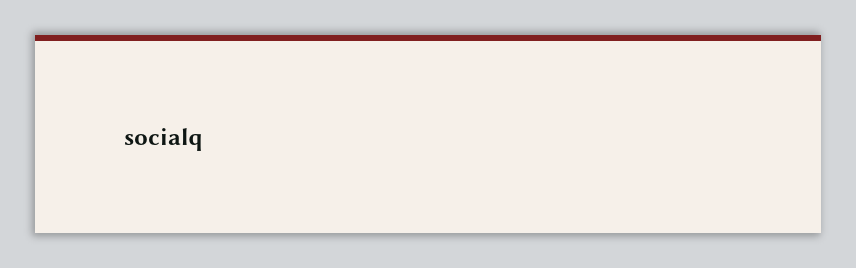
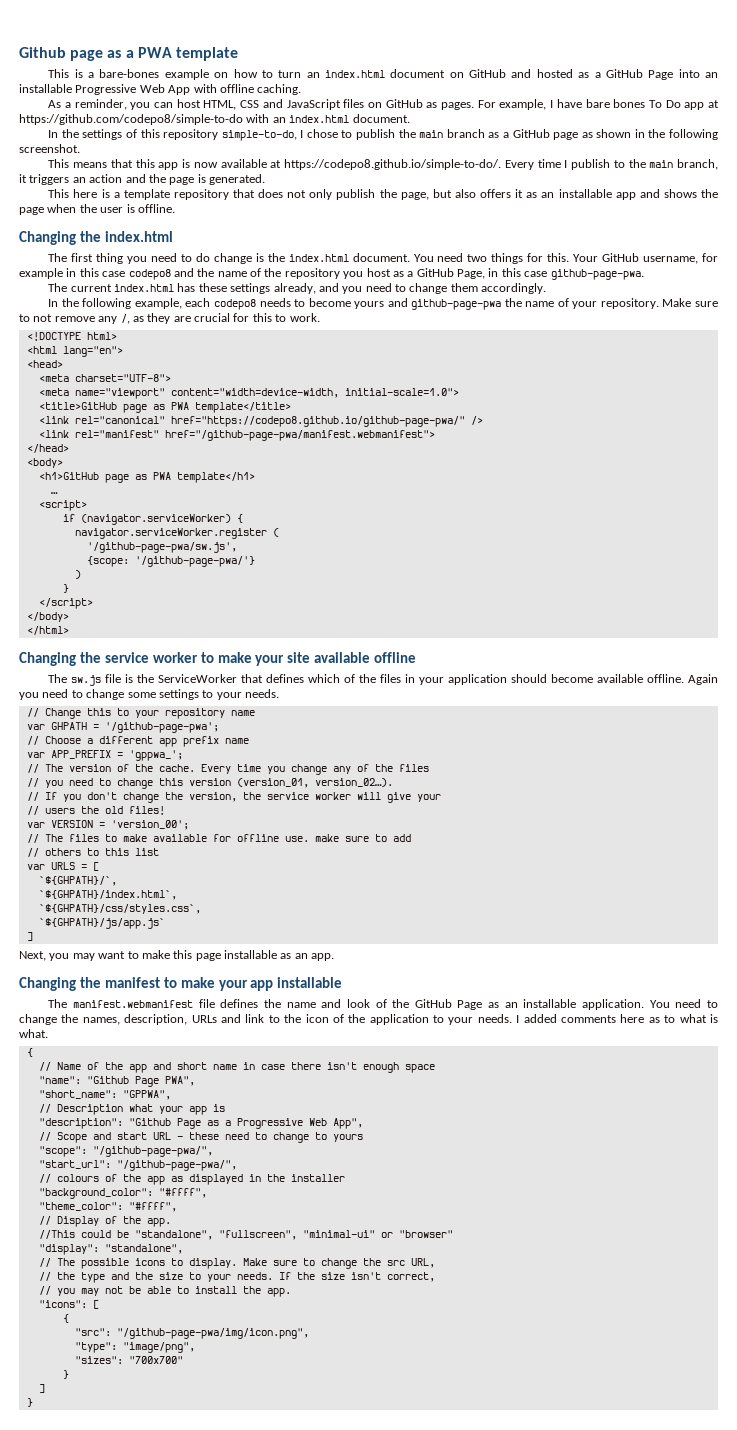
- socialq
+ Github page as a PWA template
+ This is a bare-bones example on how to turn an index.html document on GitHub and hosted as a GitHub Page into an installable Progressive Web App with offline caching.
+ As a reminder, you can host HTML, CSS and JavaScript files on GitHub as pages. For example, I have bare bones To Do app at https://github.com/codepo8/simple-to-do with an index.html document.
+ In the settings of this repository simple-to-do, I chose to publish the main branch as a GitHub page as shown in the following screenshot.
+ This means that this app is now available at https://codepo8.github.io/simple-to-do/. Every time I publish to the main branch, it triggers an action and the page is generated.
+ This here is a template repository that does not only publish the page, but also offers it as an installable app and shows the page when the user is offline.
+ Changing the index.html
+ The first thing you need to do change is the index.html document. You need two things for this. Your GitHub username, for example in this case codepo8 and the name of the repository you host as a GitHub Page, in this case github-page-pwa.
+ The current index.html has these settings already, and you need to change them accordingly.
+ In the following example, each codepo8 needs to become yours and github-page-pwa the name of your repository. Make sure to not remove any /, as they are crucial for this to work.
+ <!DOCTYPE html>
+ <html lang="en">
+ <head>
+ <meta charset="UTF-8">
+ <meta name="viewport" content="width=device-width, initial-scale=1.0">
+ <title>GitHub page as PWA template</title>
+ <link rel="canonical" href="https://codepo8.github.io/github-page-pwa/" />
+ <link rel="manifest" href="/github-page-pwa/manifest.webmanifest">
+ </head>
+ <body>
+ <h1>GitHub page as PWA template</h1>
+ …
+ <script>
+ if (navigator.serviceWorker) {
+ navigator.serviceWorker.register (
+ '/github-page-pwa/sw.js',
+ {scope: '/github-page-pwa/'}
+ )
+ }
+ </script>
+ </body>
+ </html>
+ Changing the service worker to make your site available offline
+ The sw.js file is the ServiceWorker that defines which of the files in your application should become available offline. Again you need to change some settings to your needs.
+ // Change this to your repository name
+ var GHPATH = '/github-page-pwa';
+ // Choose a different app prefix name
+ var APP_PREFIX = 'gppwa_';
+ // The version of the cache. Every time you change any of the files
+ // you need to change this version (version_01, version_02…).
+ // If you don't change the version, the service worker will give your
+ // users the old files!
+ var VERSION = 'version_00';
+ // The files to make available for offline use. make sure to add
+ // others to this list
+ var URLS = [
+ `${GHPATH}/`,
+ `${GHPATH}/index.html`,
+ `${GHPATH}/css/styles.css`,
+ `${GHPATH}/js/app.js`
+ ]
+ Next, you may want to make this page installable as an app.
+ Changing the manifest to make your app installable
+ The manifest.webmanifest file defines the name and look of the GitHub Page as an installable application. You need to change the names, description, URLs and link to the icon of the application to your needs. I added comments here as to what is what.
+ {
+ // Name of the app and short name in case there isn't enough space
+ "name": "Github Page PWA",
+ "short_name": "GPPWA",
+ // Description what your app is
+ "description": "Github Page as a Progressive Web App",
+ // Scope and start URL - these need to change to yours
+ "scope": "/github-page-pwa/",
+ "start_url": "/github-page-pwa/",
+ // colours of the app as displayed in the installer
+ "background_color": "#ffff",
+ "theme_color": "#ffff",
+ // Display of the app.
+ //This could be "standalone", "fullscreen", "minimal-ui" or "browser"
+ "display": "standalone",
+ // The possible icons to display. Make sure to change the src URL,
+ // the type and the size to your needs. If the size isn't correct,
+ // you may not be able to install the app.
+ "icons": [
+ {
+ "src": "/github-page-pwa/img/icon.png",
+ "type": "image/png",
+ "sizes": "700x700"
+ }
+ ]
+ }

